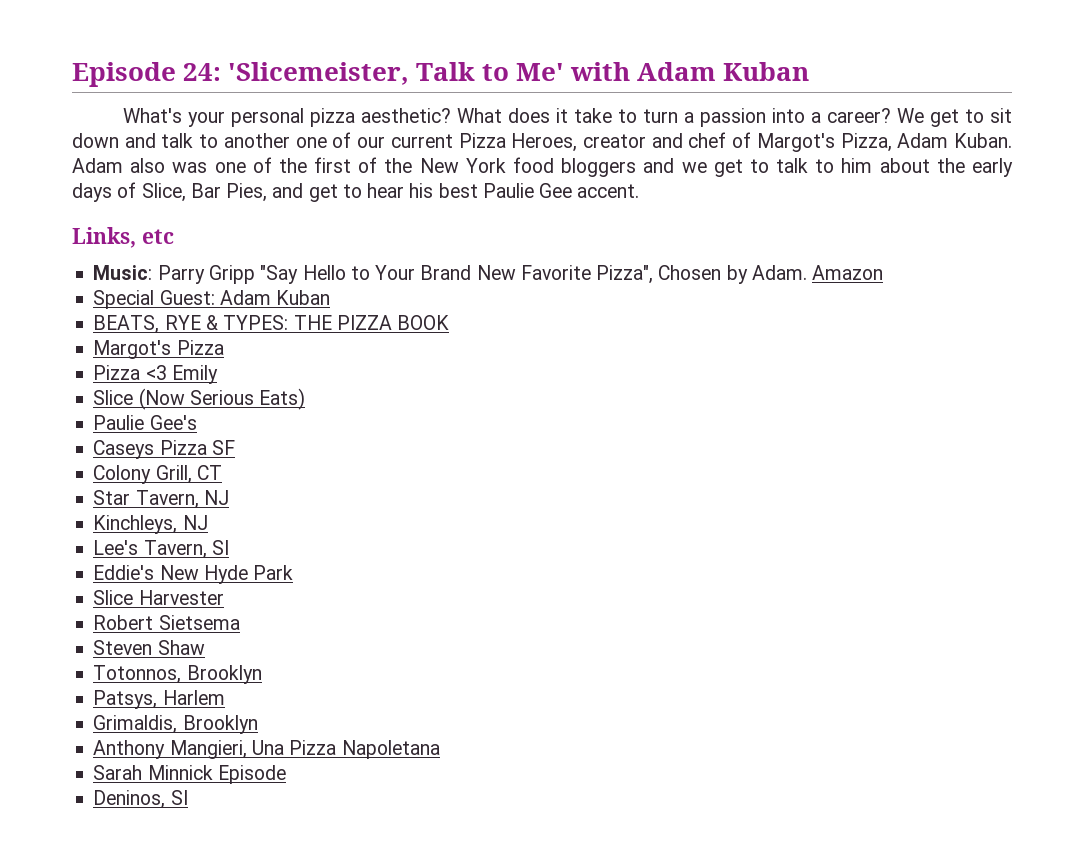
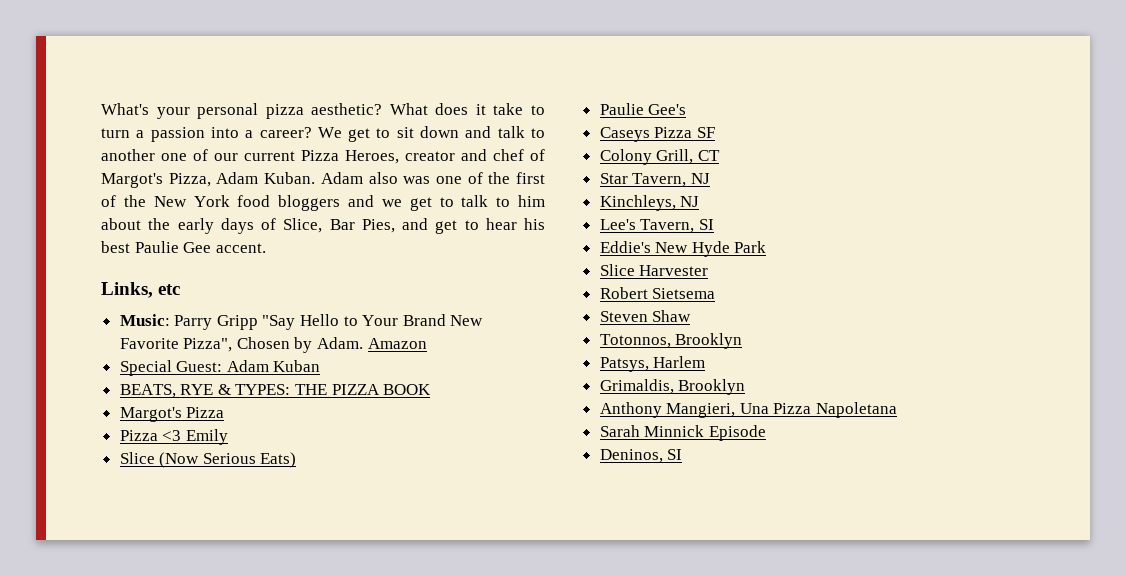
- Episode 24: 'Slicemeister, Talk to Me' with Adam Kuban

